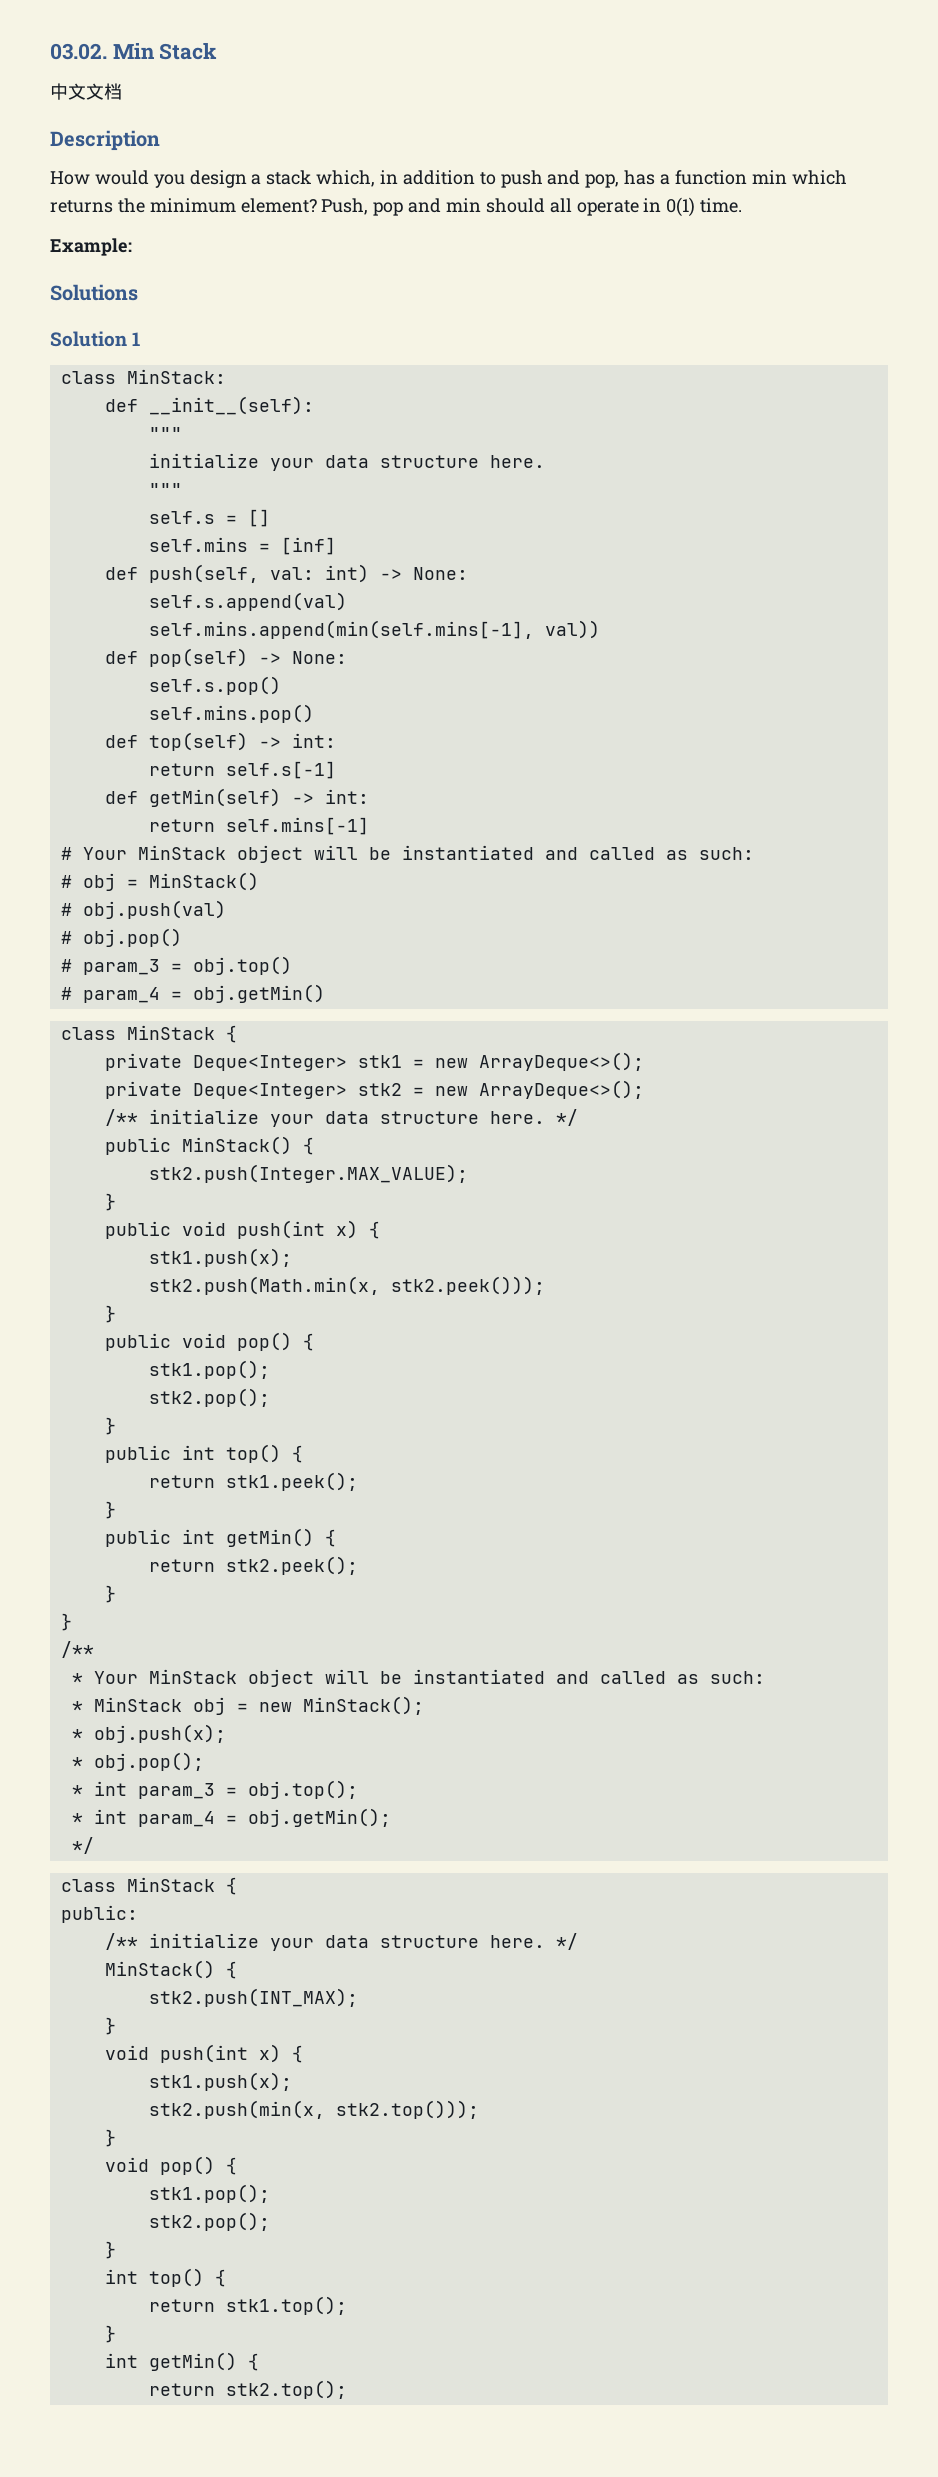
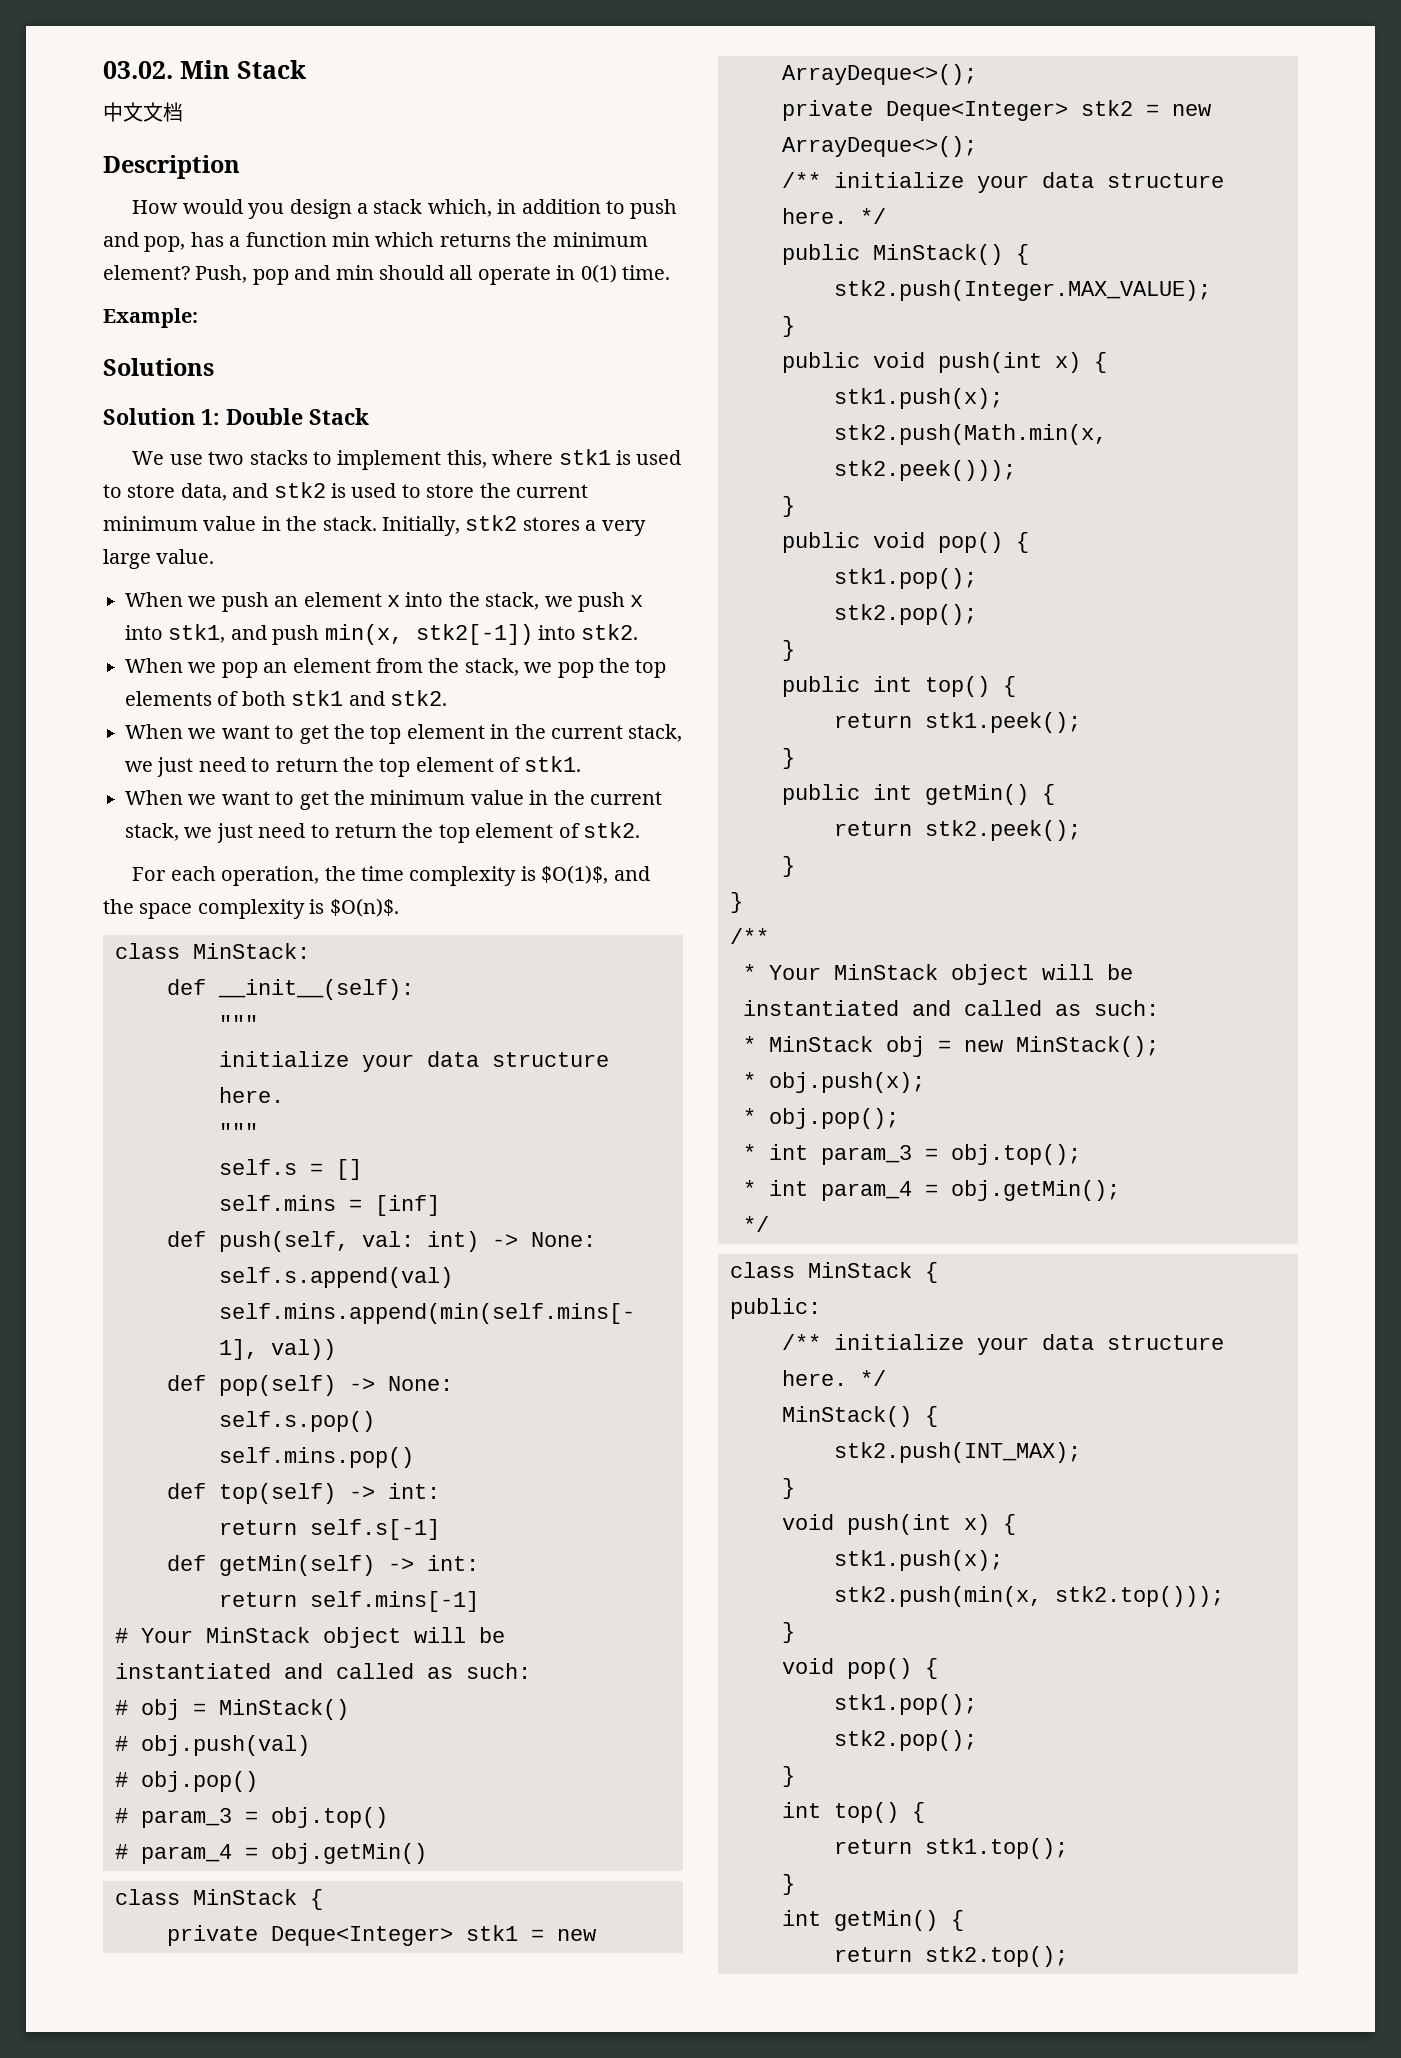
- Solution 1
+ Solution 1: Double Stack
+ We use two stacks to implement this, where stk1 is used to store data, and stk2 is used to store the current minimum value in the stack. Initially, stk2 stores a very large value.
+ When we push an element x into the stack, we push x into stk1, and push min(x, stk2[-1]) into stk2.
+ When we pop an element from the stack, we pop the top elements of both stk1 and stk2.
+ When we want to get the top element in the current stack, we just need to return the top element of stk1.
+ When we want to get the minimum value in the current stack, we just need to return the top element of stk2.
+ For each operation, the time complexity is $O(1)$, and the space complexity is $O(n)$.

